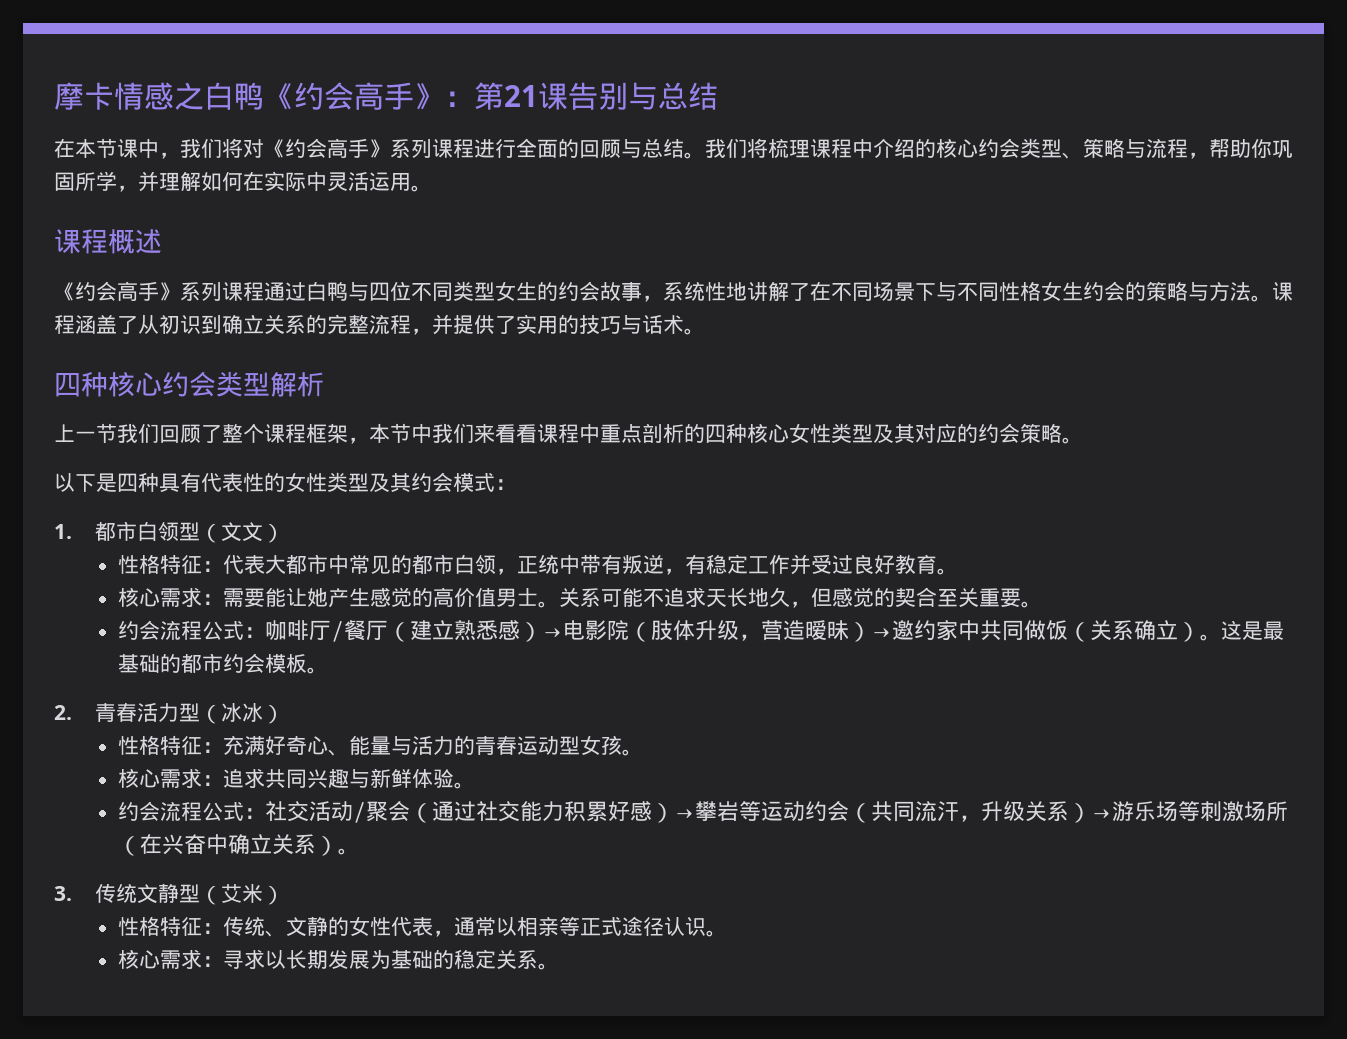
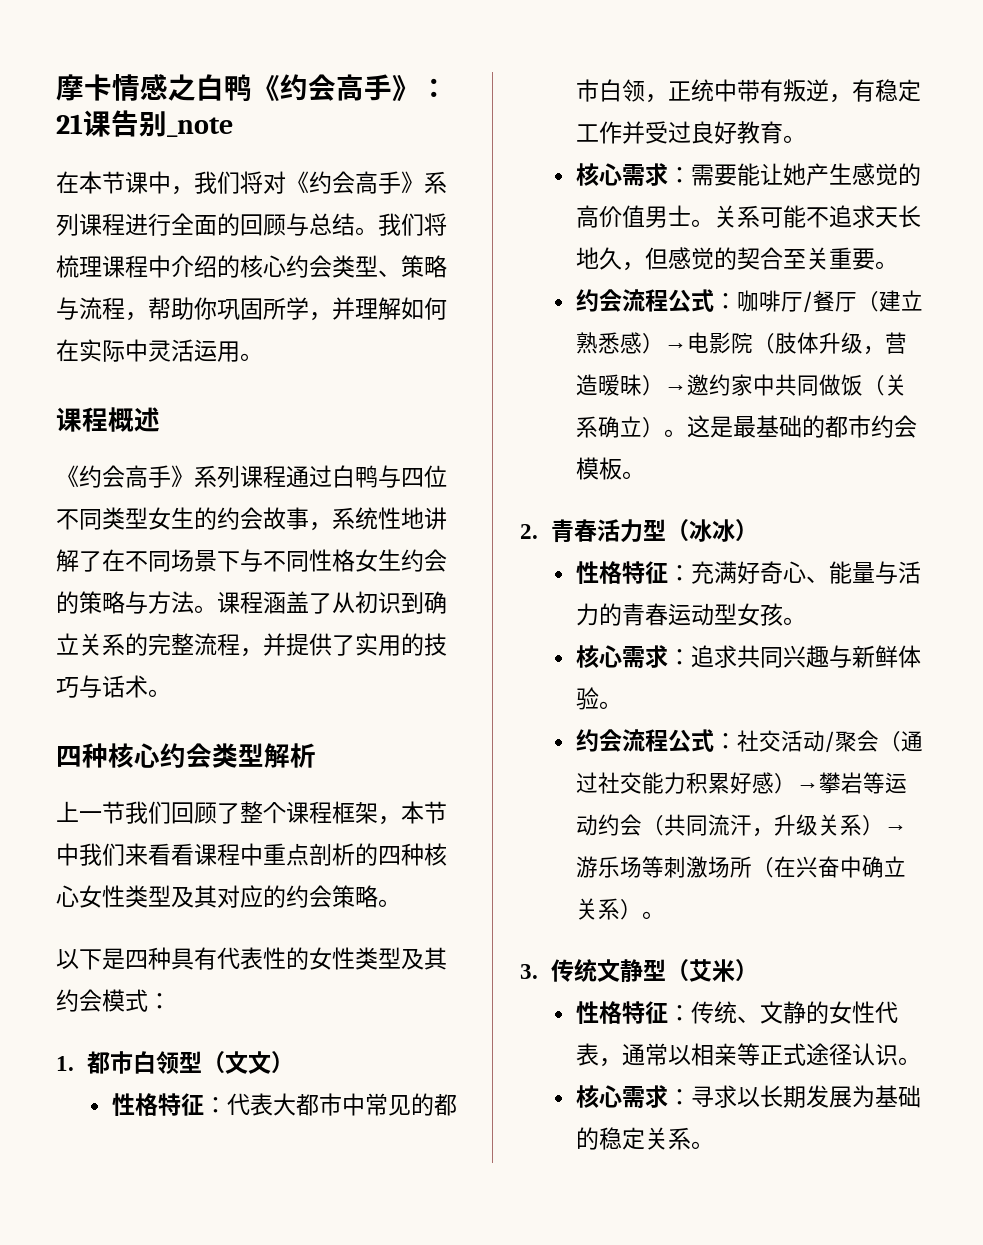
- 摩卡情感之白鸭《约会高手》：第21课告别与总结
+ 摩卡情感之白鸭《约会高手》：21课告别_note

